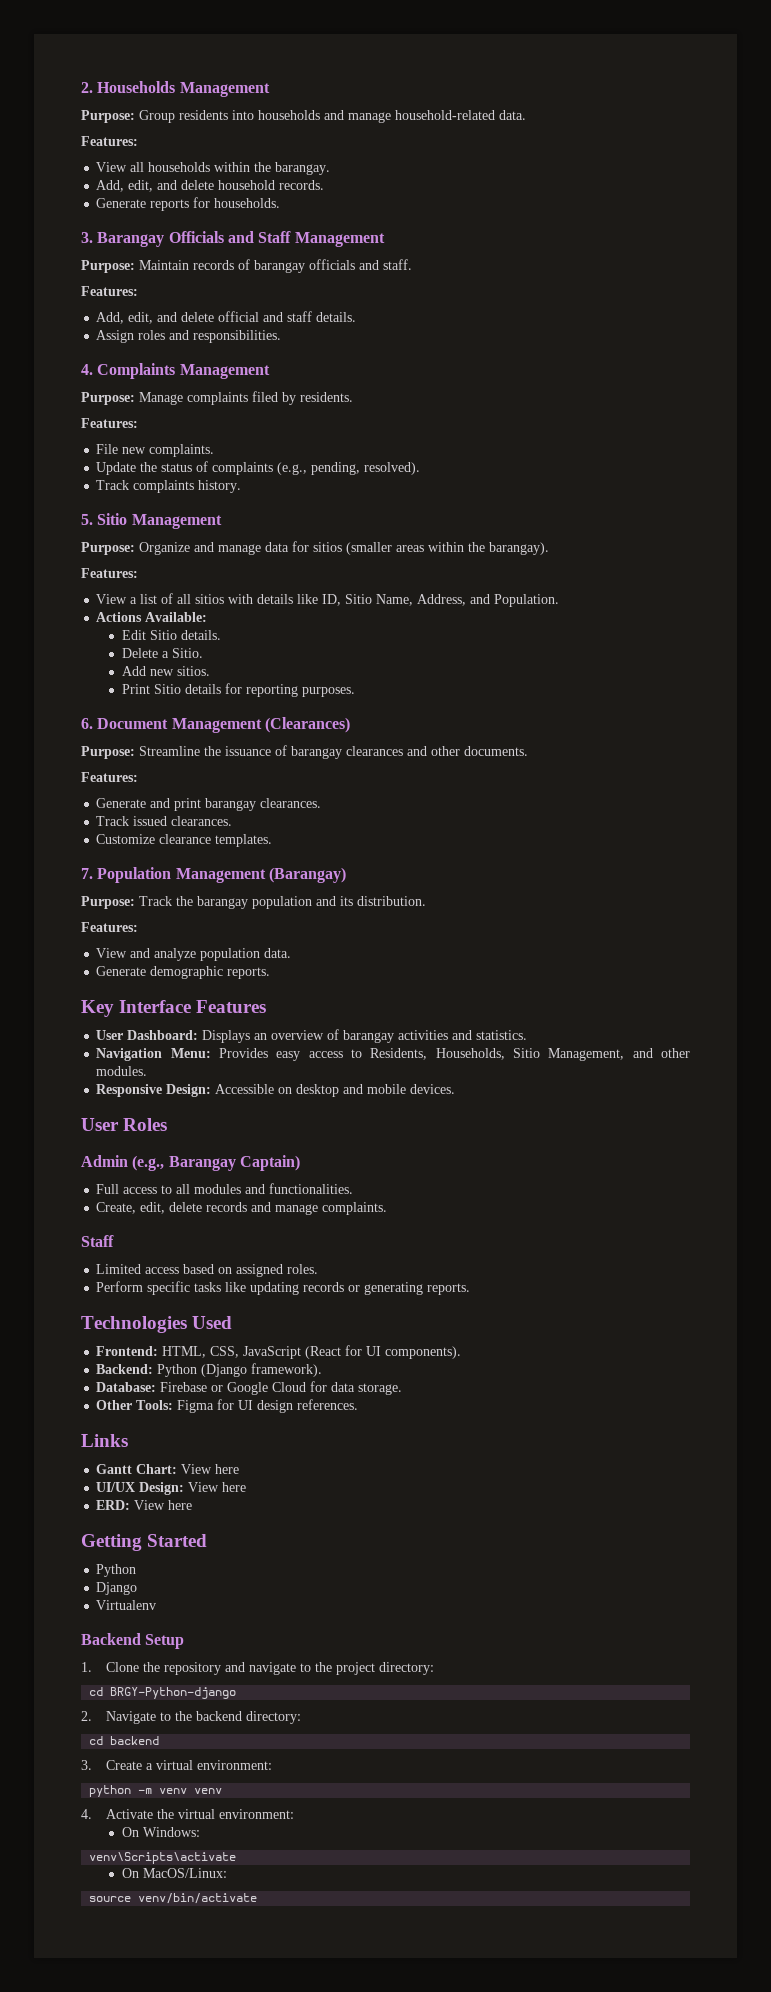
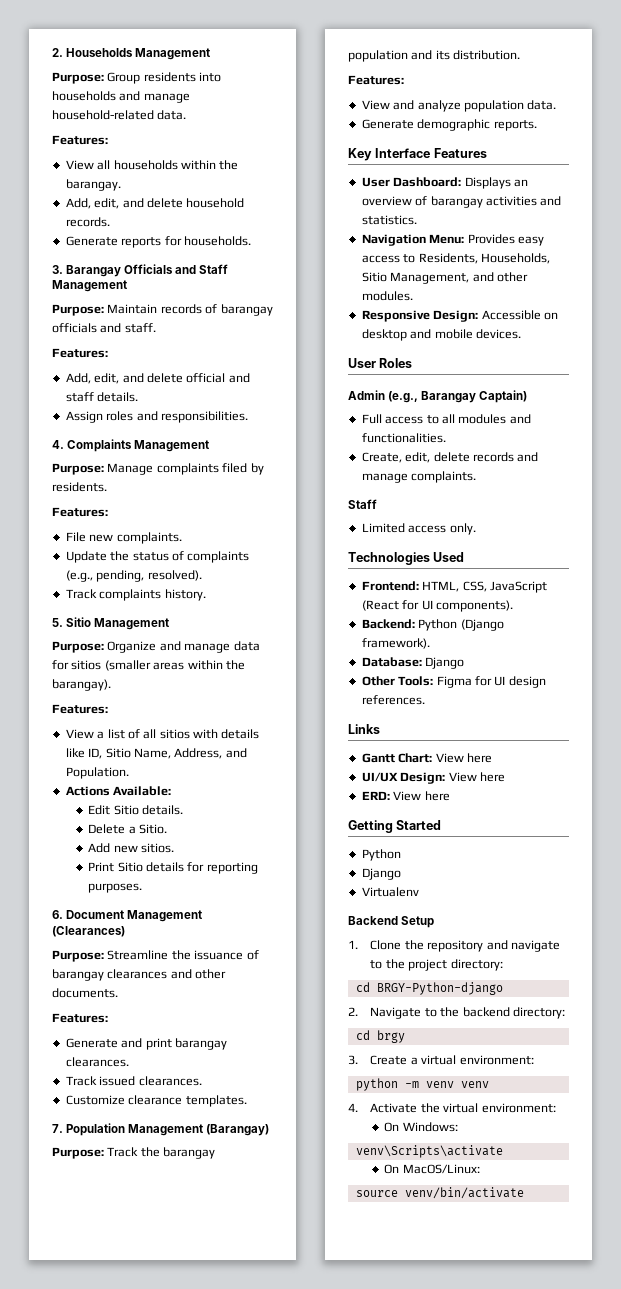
- Limited access based on assigned roles.
- Perform specific tasks like updating records or generating reports.
+ Limited access only.
- Database: Firebase or Google Cloud for data storage.
+ Database: Django
- cd backend
+ cd brgy

